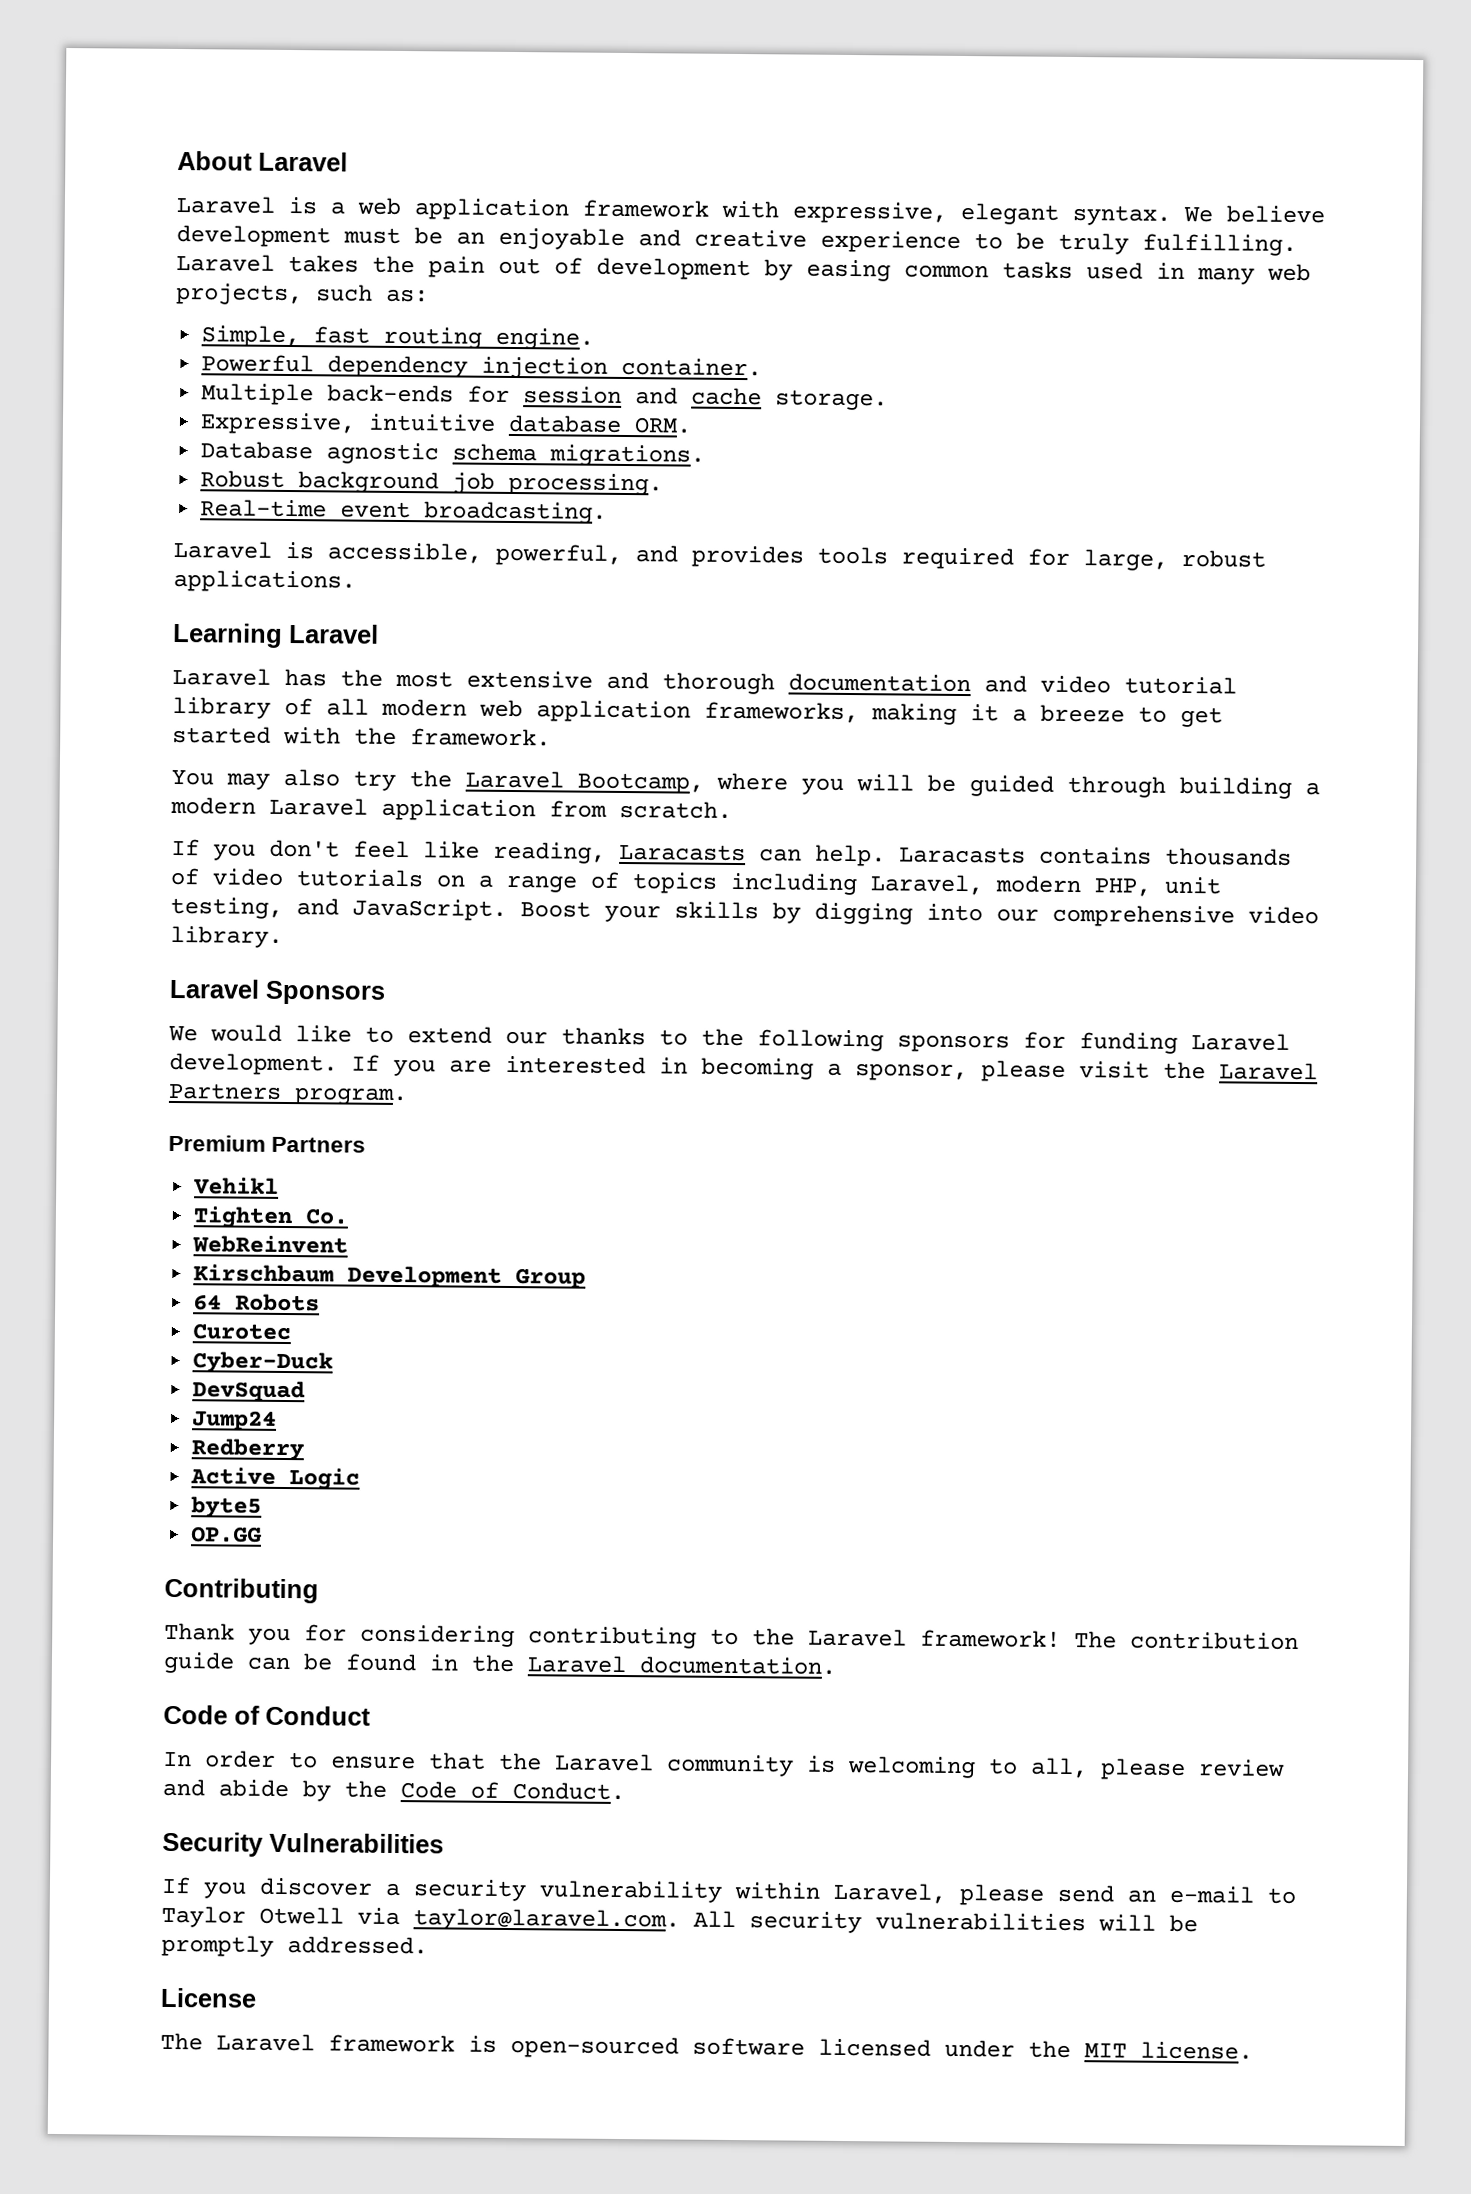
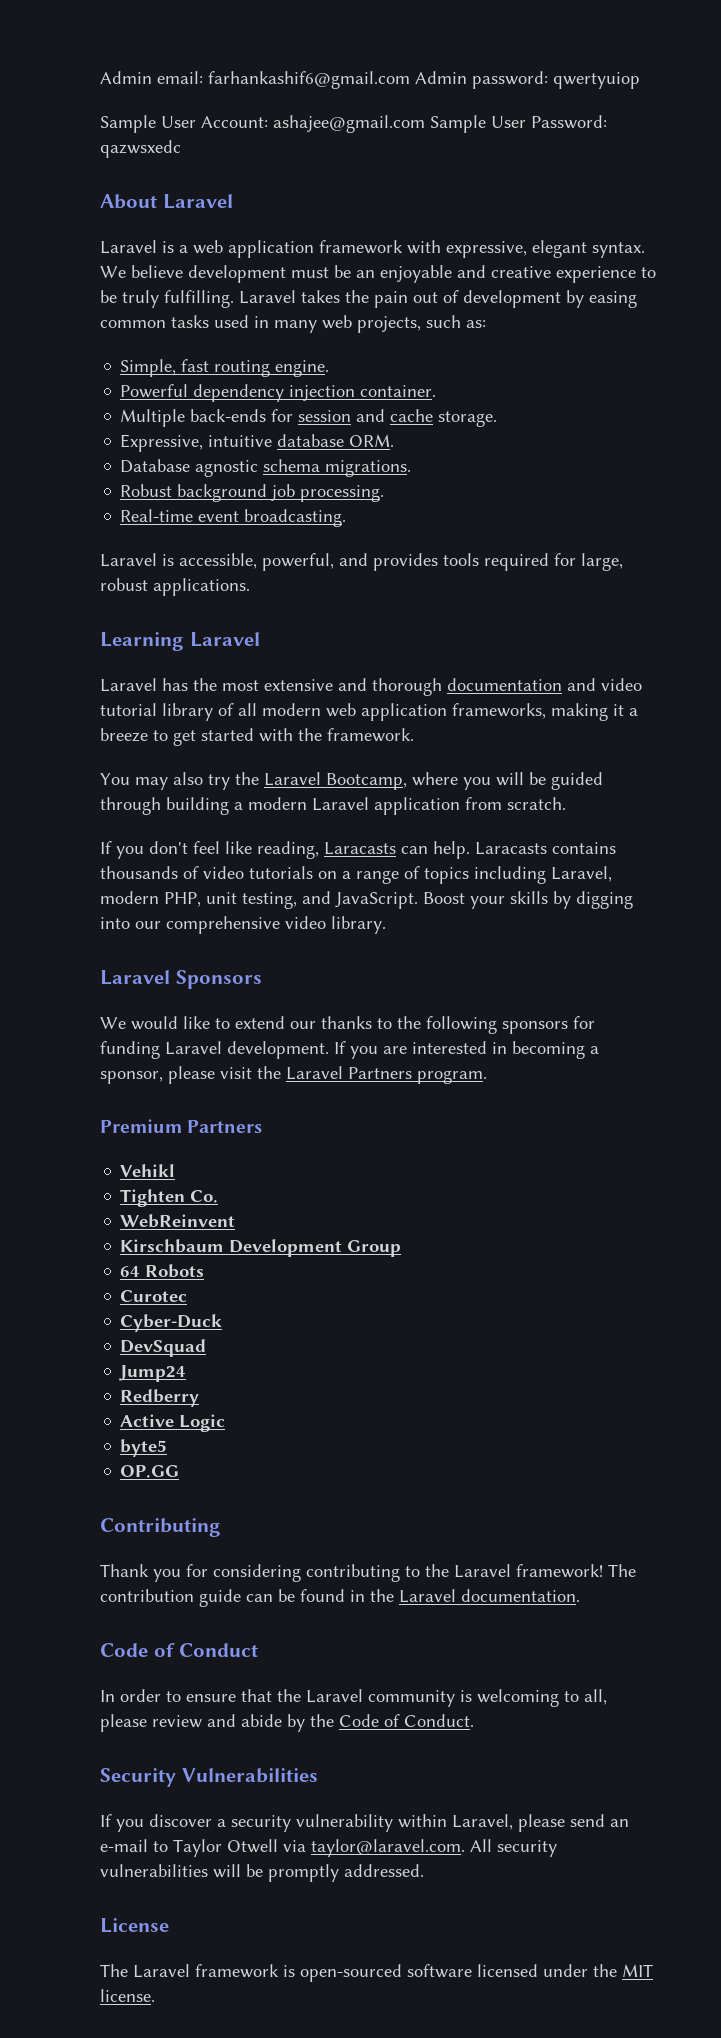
+ Admin email: farhankashif6@gmail.com Admin password: qwertyuiop
+ Sample User Account: ashajee@gmail.com Sample User Password: qazwsxedc

